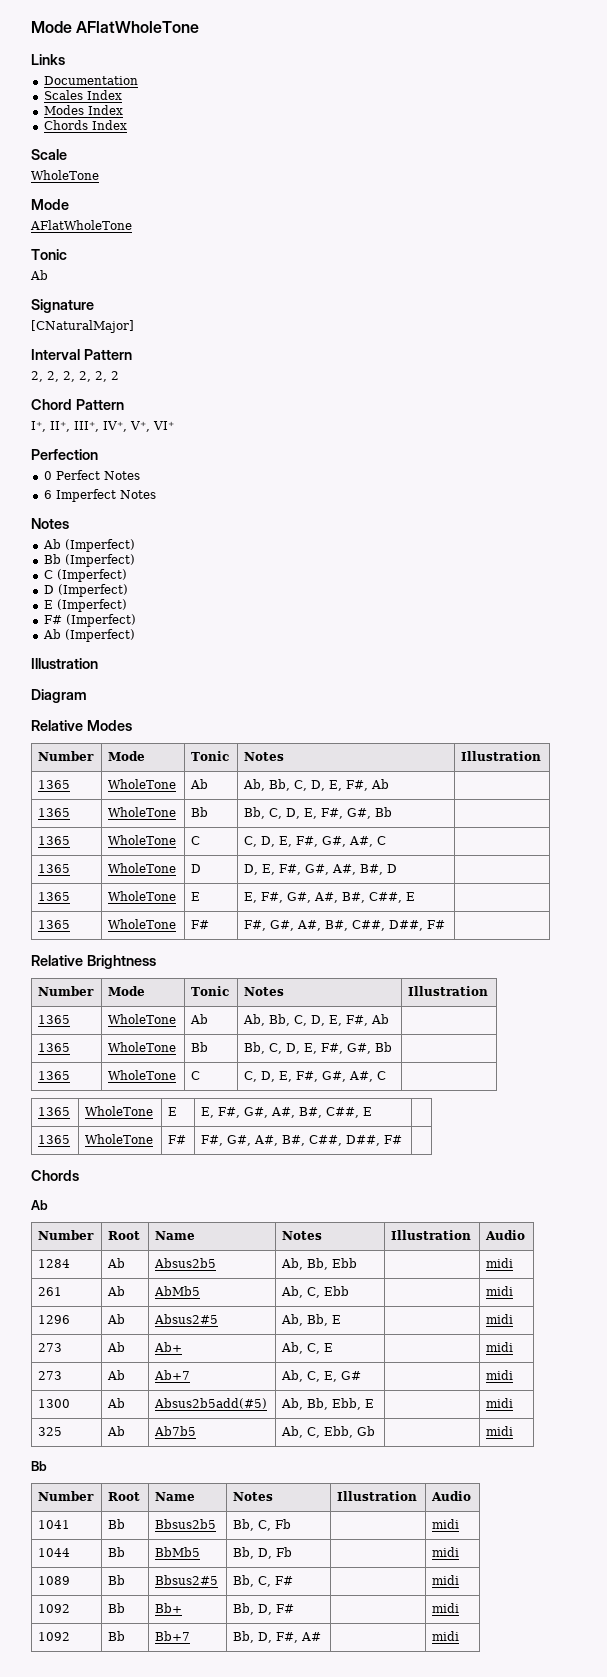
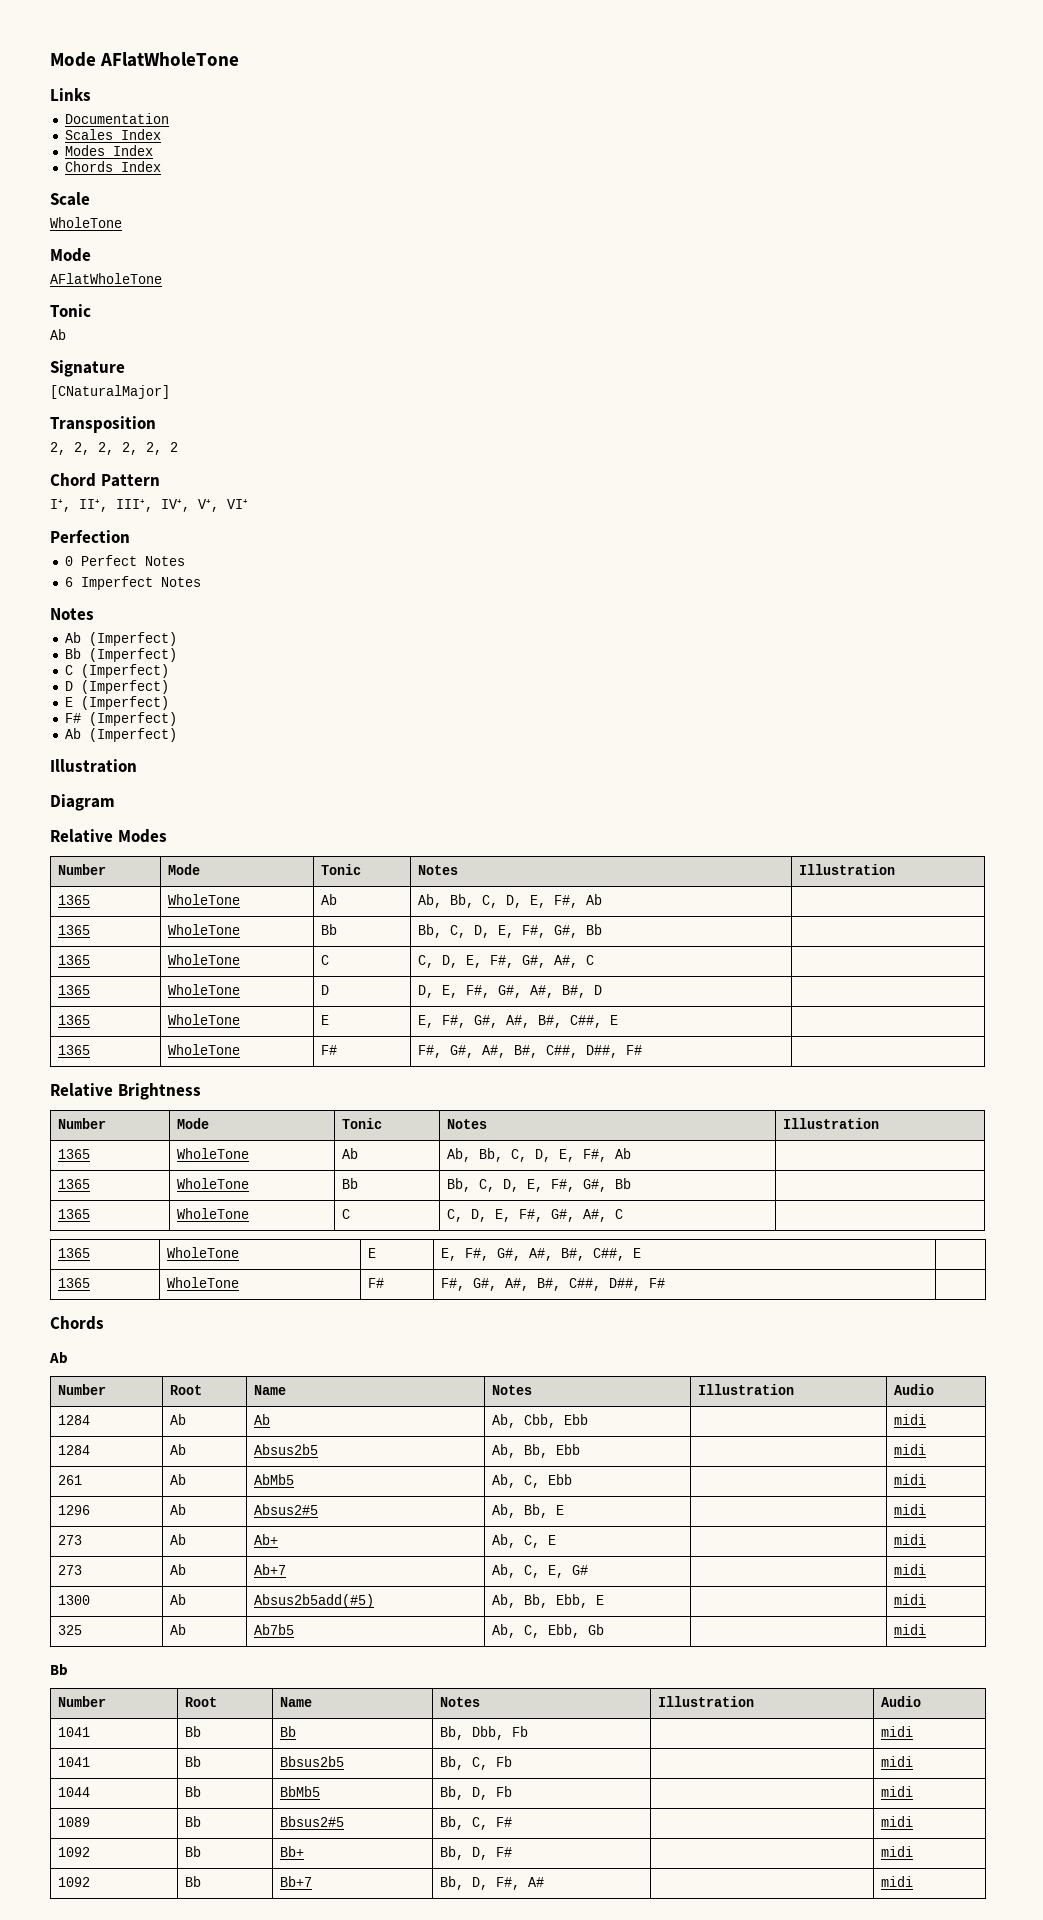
- Interval Pattern
+ Transposition
+ 1284 | Ab | Ab | Ab, Cbb, Ebb | | midi
+ 1041 | Bb | Bb | Bb, Dbb, Fb | | midi

